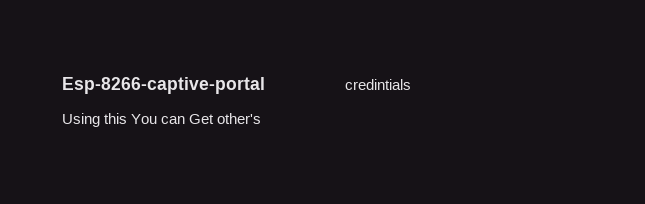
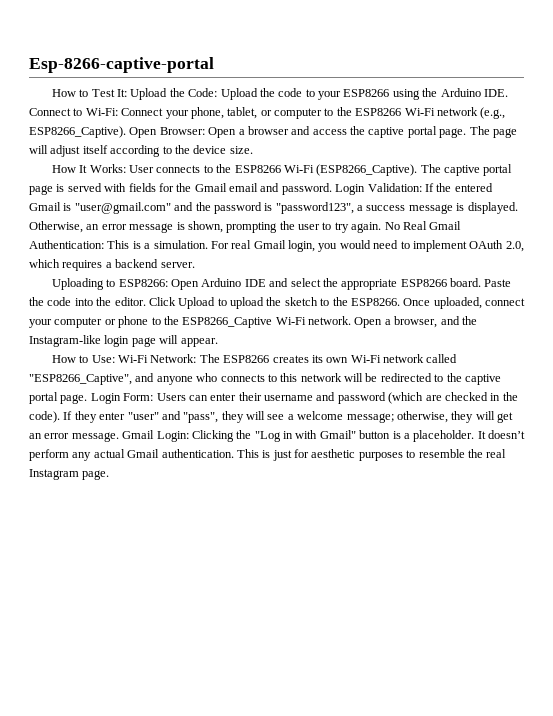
- Using this You can Get other's credintials
+ How to Test It: Upload the Code: Upload the code to your ESP8266 using the Arduino IDE. Connect to Wi-Fi: Connect your phone, tablet, or computer to the ESP8266 Wi-Fi network (e.g., ESP8266_Captive). Open Browser: Open a browser and access the captive portal page. The page will adjust itself according to the device size.
+ How It Works: User connects to the ESP8266 Wi-Fi (ESP8266_Captive). The captive portal page is served with fields for the Gmail email and password. Login Validation: If the entered Gmail is "user@gmail.com" and the password is "password123", a success message is displayed. Otherwise, an error message is shown, prompting the user to try again. No Real Gmail Authentication: This is a simulation. For real Gmail login, you would need to implement OAuth 2.0, which requires a backend server.
+ Uploading to ESP8266: Open Arduino IDE and select the appropriate ESP8266 board. Paste the code into the editor. Click Upload to upload the sketch to the ESP8266. Once uploaded, connect your computer or phone to the ESP8266_Captive Wi-Fi network. Open a browser, and the Instagram-like login page will appear.
+ How to Use: Wi-Fi Network: The ESP8266 creates its own Wi-Fi network called "ESP8266_Captive", and anyone who connects to this network will be redirected to the captive portal page. Login Form: Users can enter their username and password (which are checked in the code). If they enter "user" and "pass", they will see a welcome message; otherwise, they will get an error message. Gmail Login: Clicking the "Log in with Gmail" button is a placeholder. It doesn’t perform any actual Gmail authentication. This is just for aesthetic purposes to resemble the real Instagram page.

